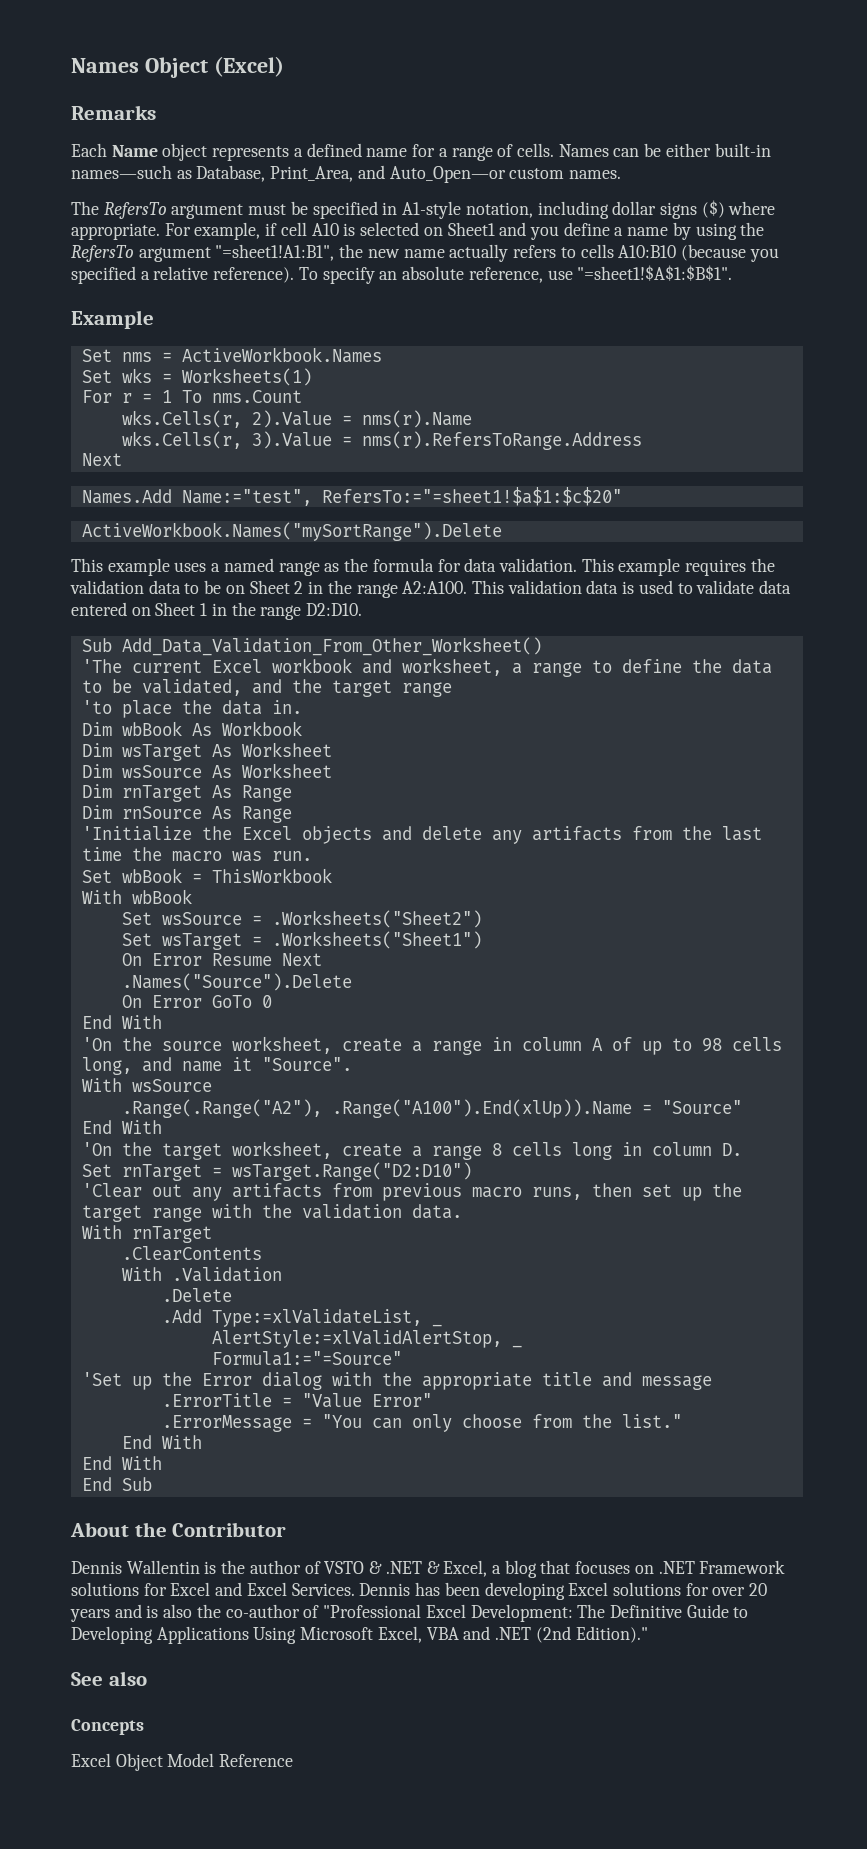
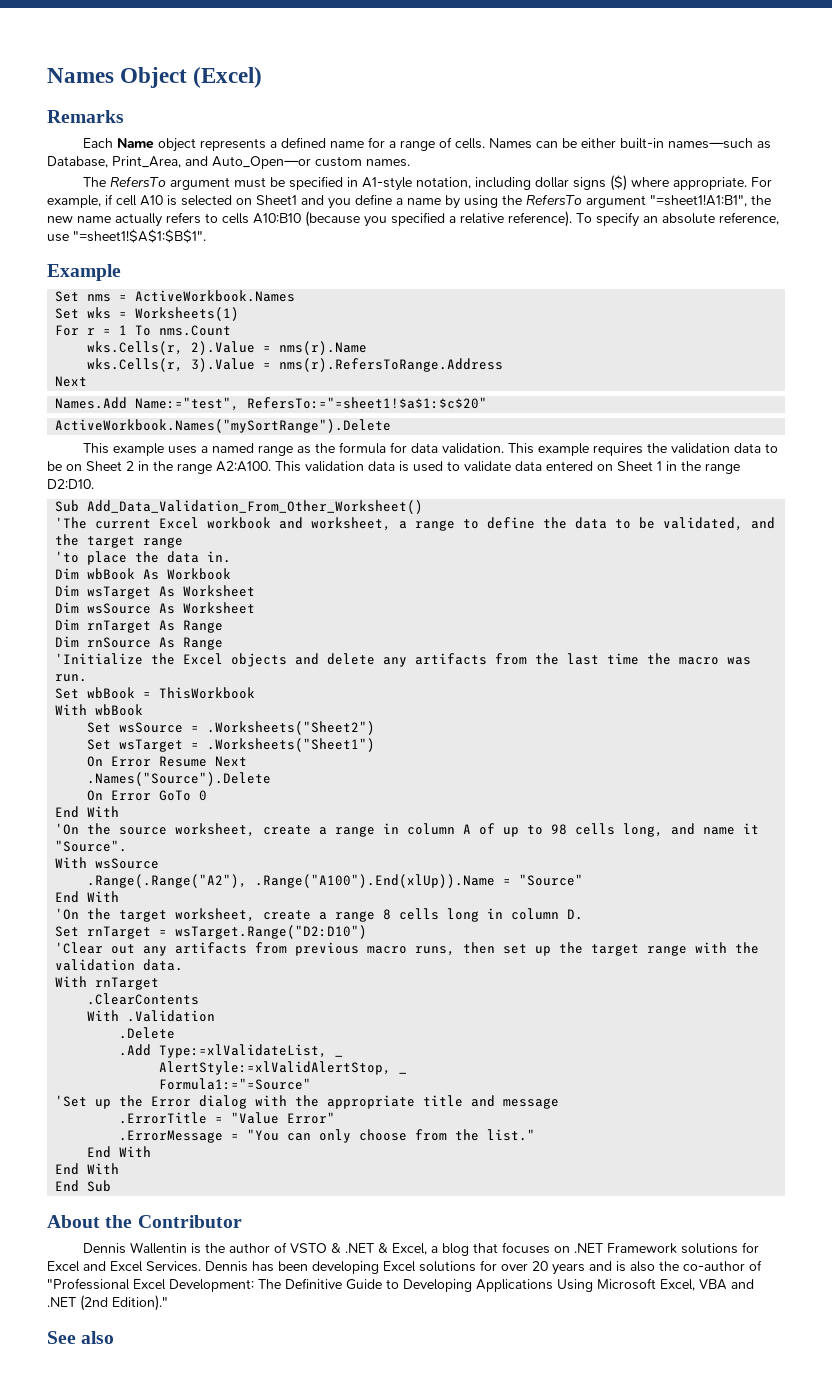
- Concepts
- Excel Object Model Reference

